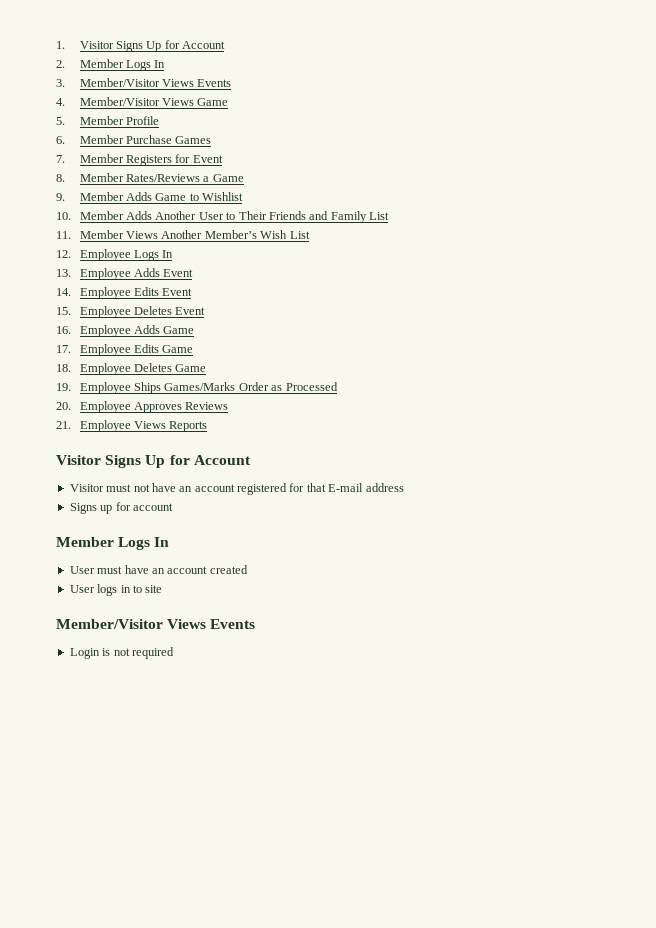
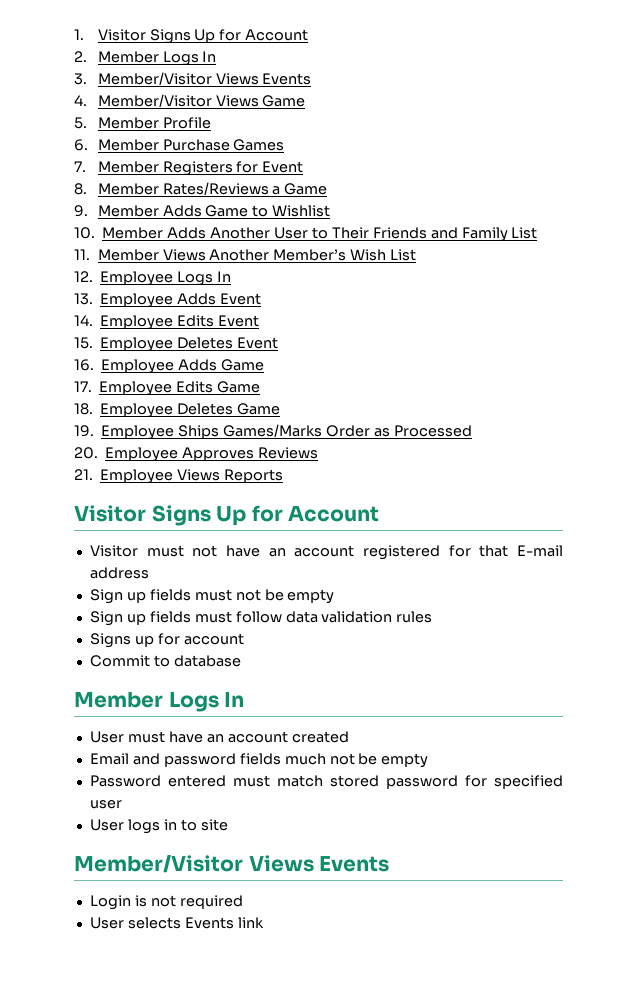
+ Sign up fields must not be empty
+ Sign up fields must follow data validation rules
+ Commit to database
+ Email and password fields much not be empty
+ Password entered must match stored password for specified user
+ User selects Events link

